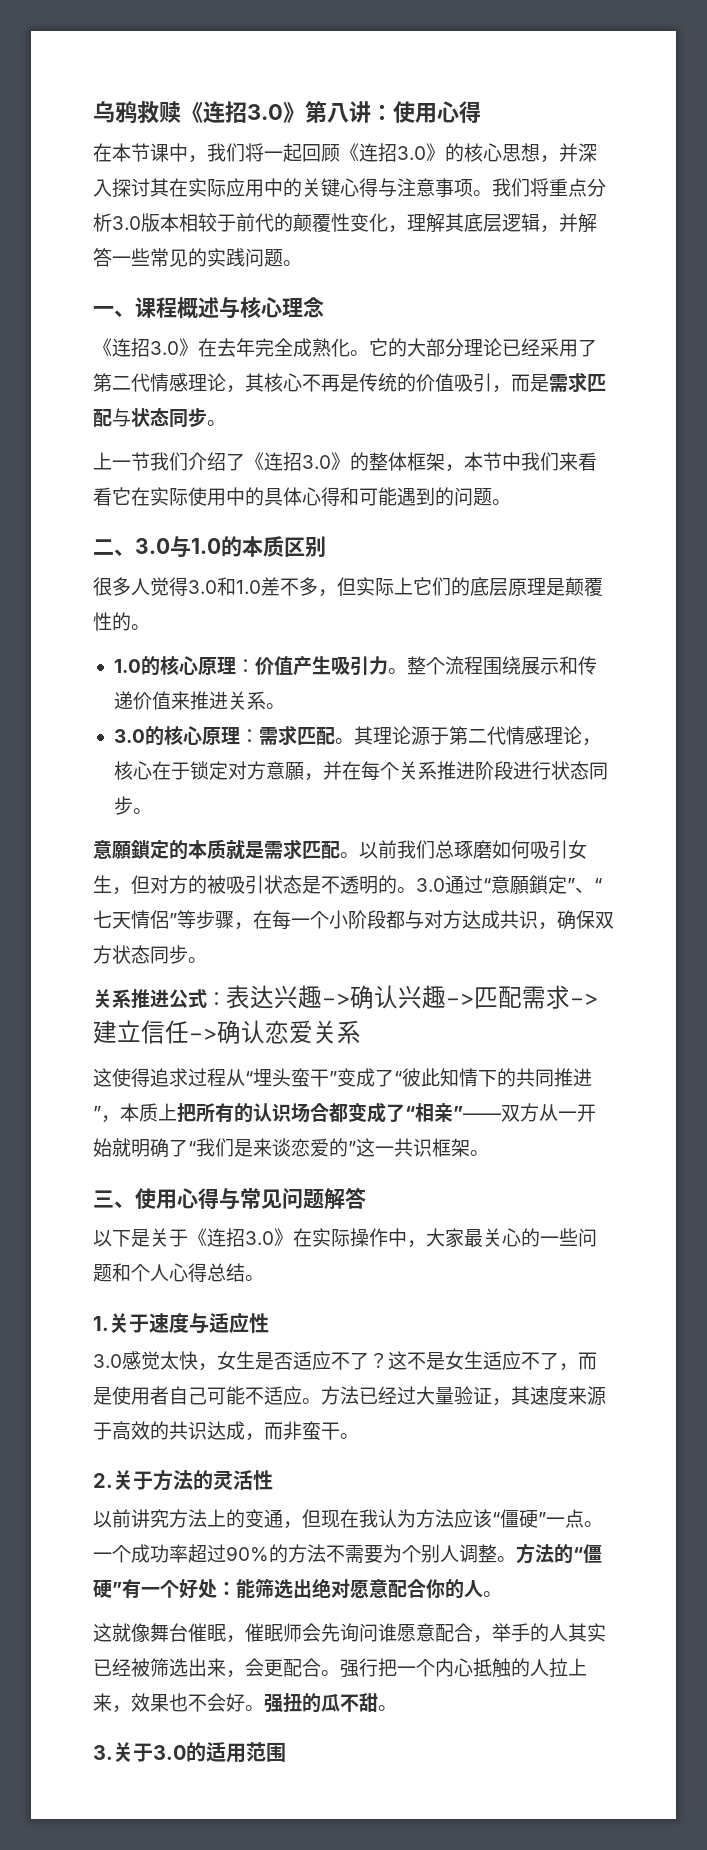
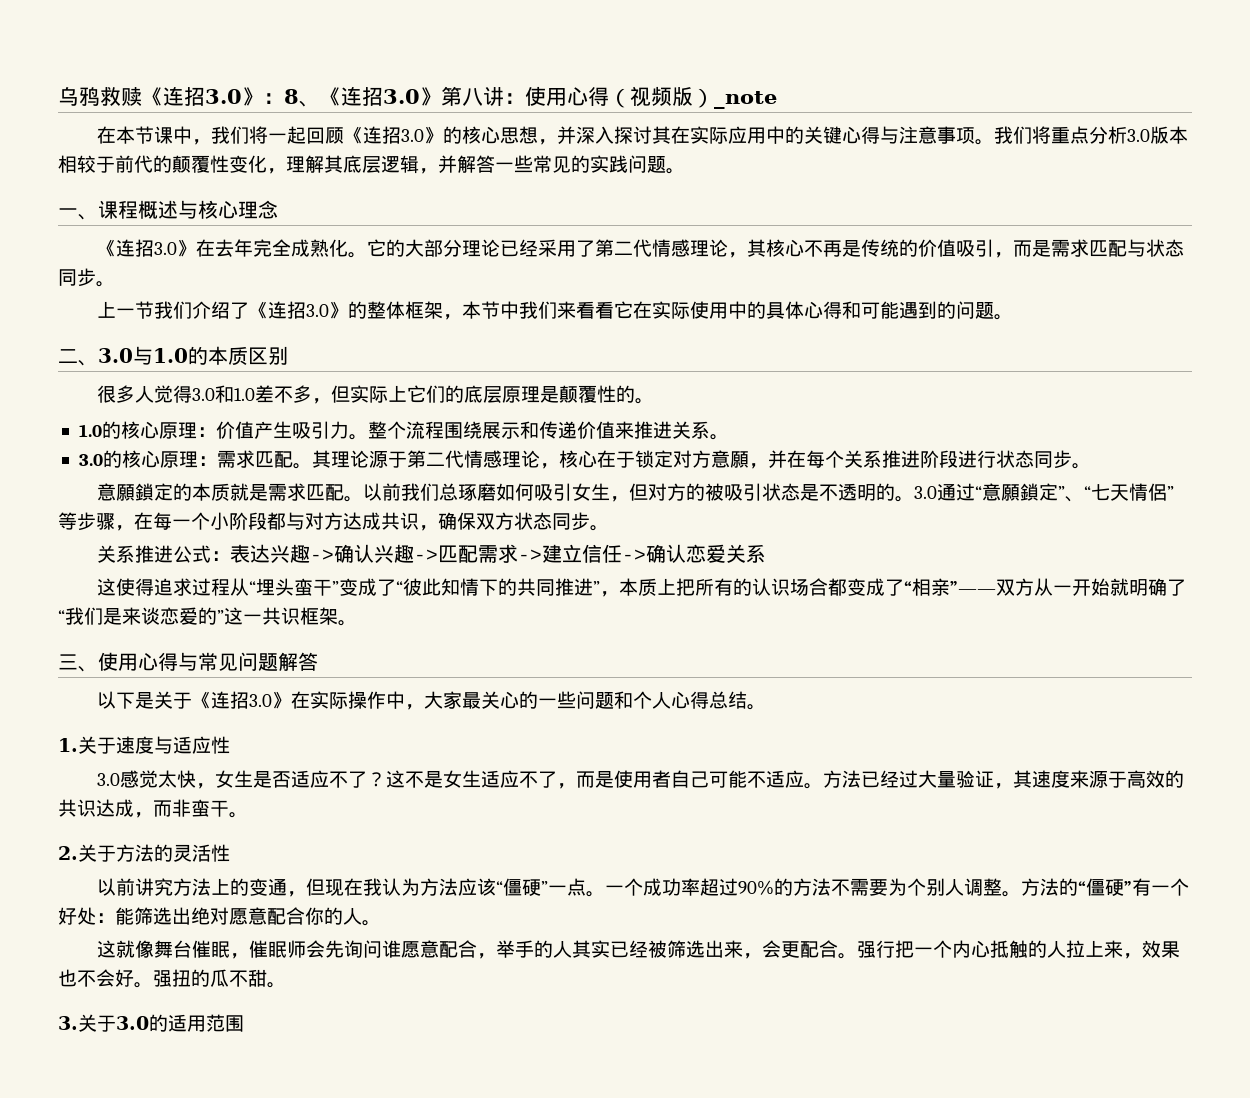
- 乌鸦救赎《连招3.0》第八讲：使用心得
+ 乌鸦救赎《连招3.0》：8、《连招3.0》第八讲：使用心得（视频版）_note

